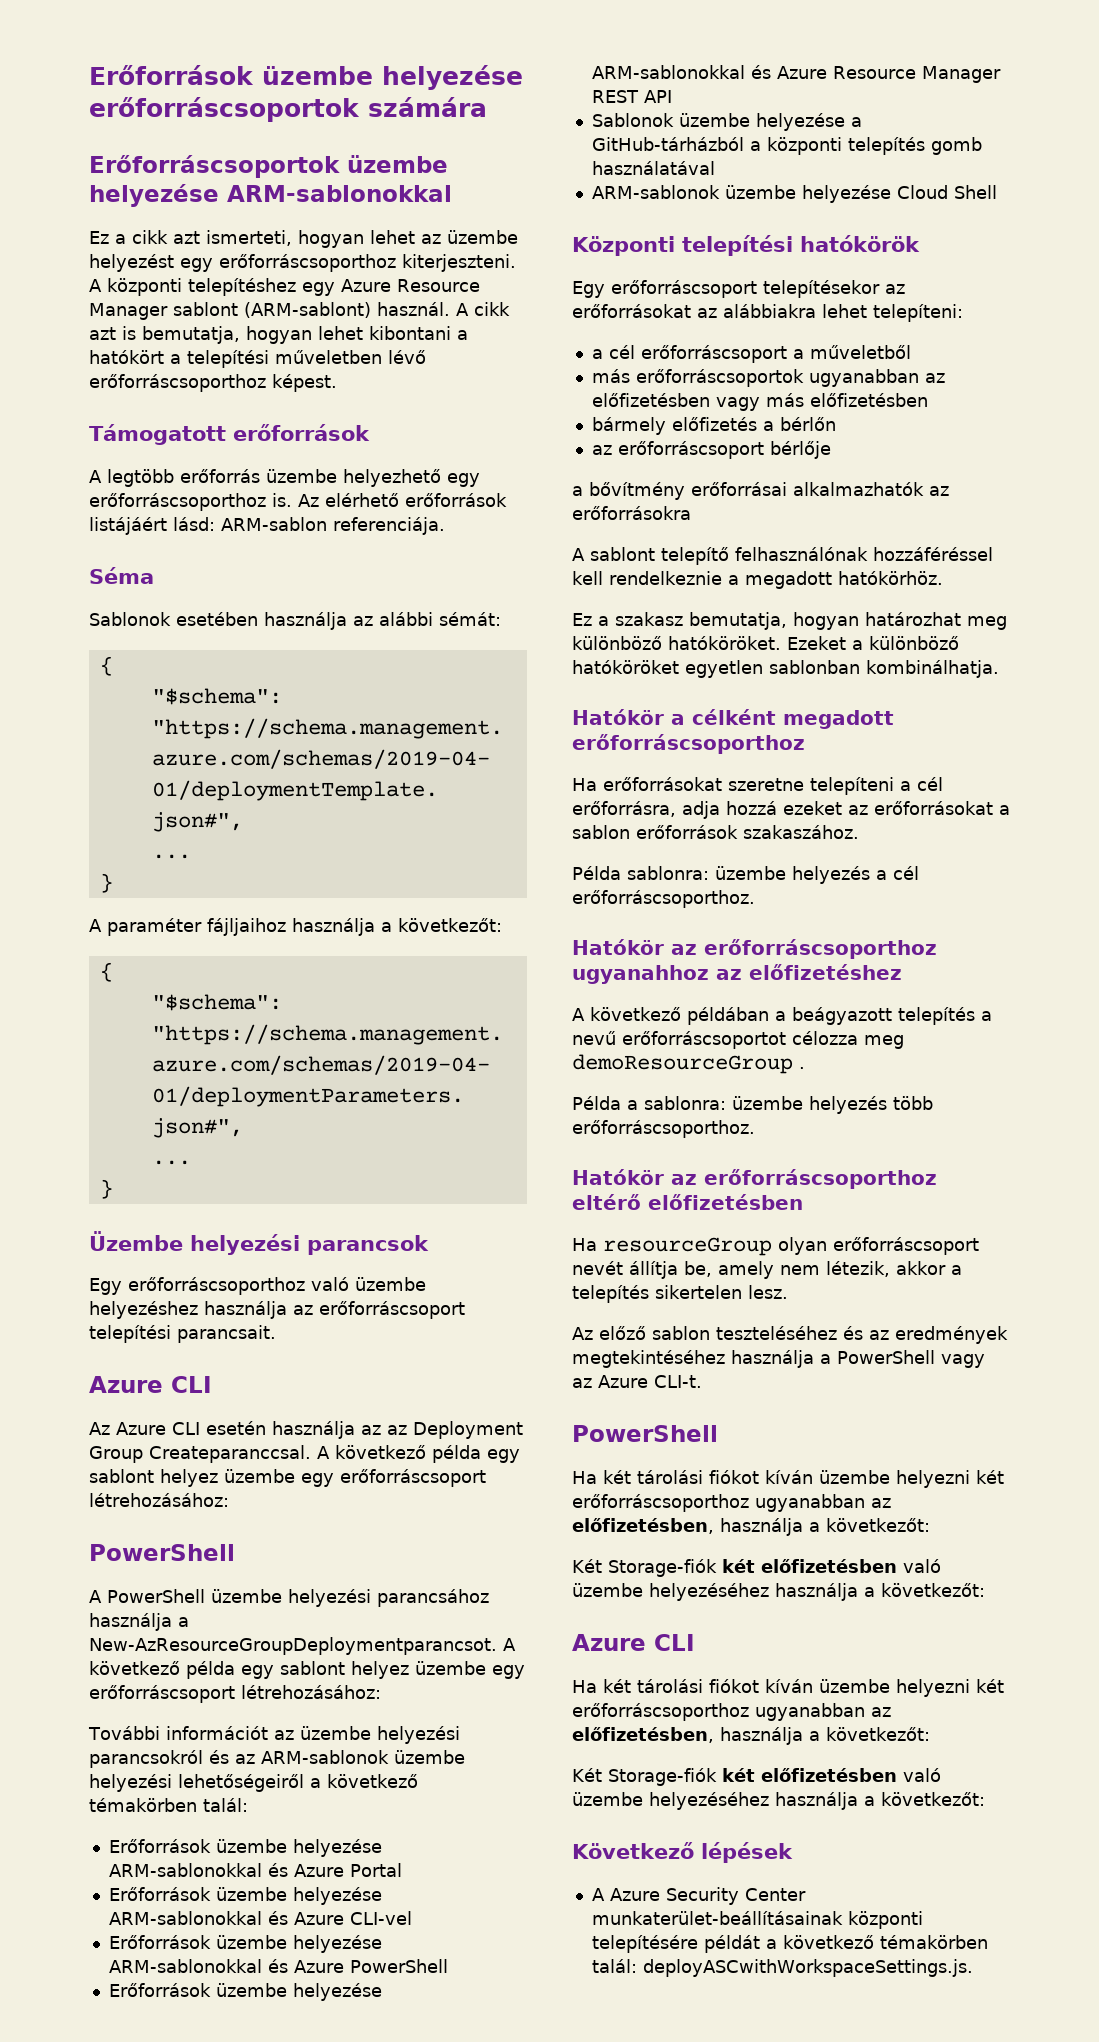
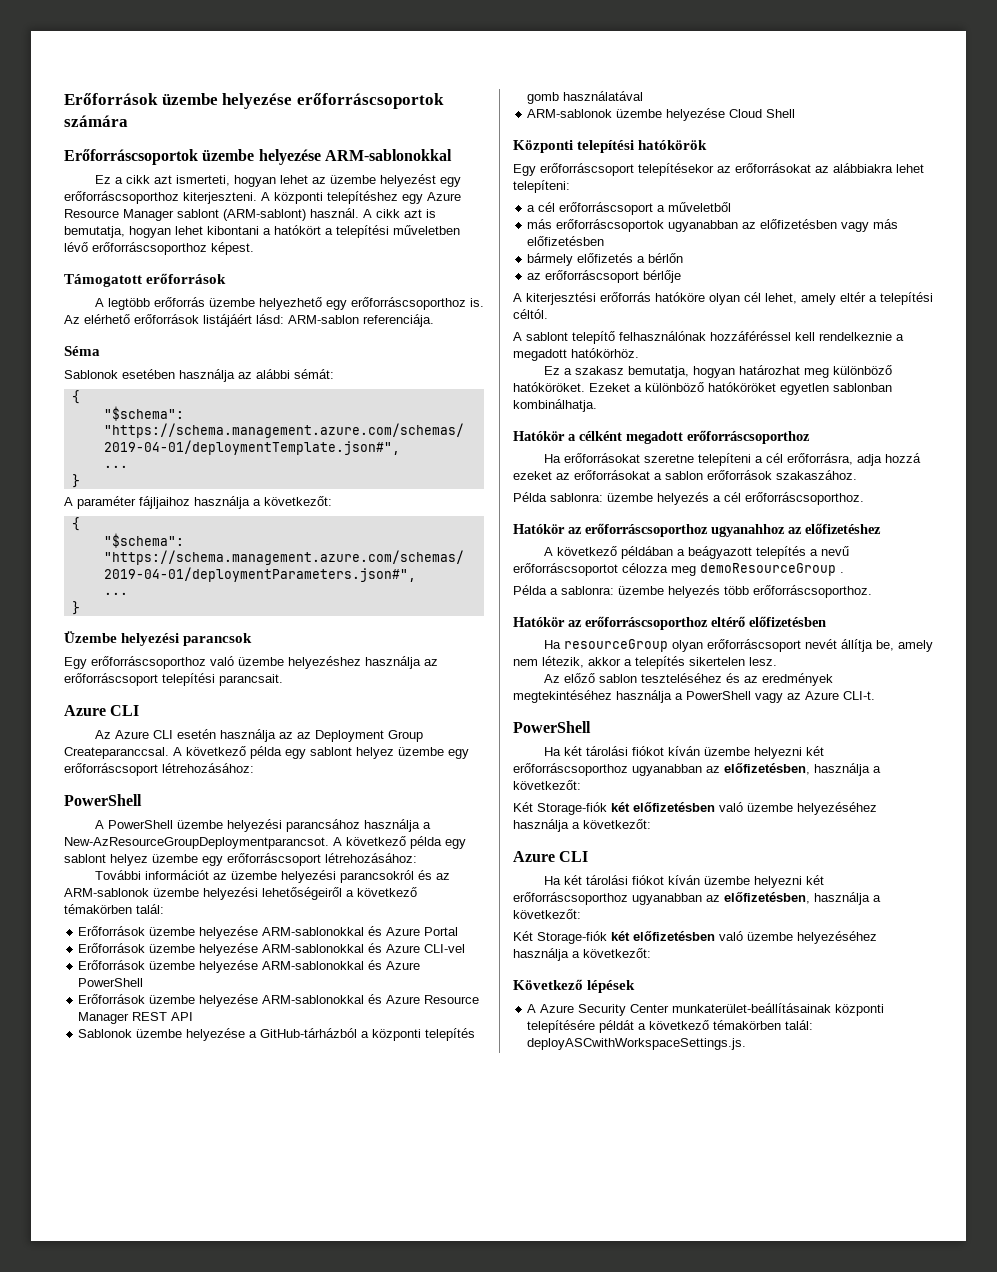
- a bővítmény erőforrásai alkalmazhatók az erőforrásokra
+ A kiterjesztési erőforrás hatóköre olyan cél lehet, amely eltér a telepítési céltól.

